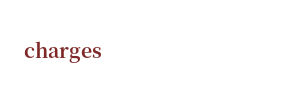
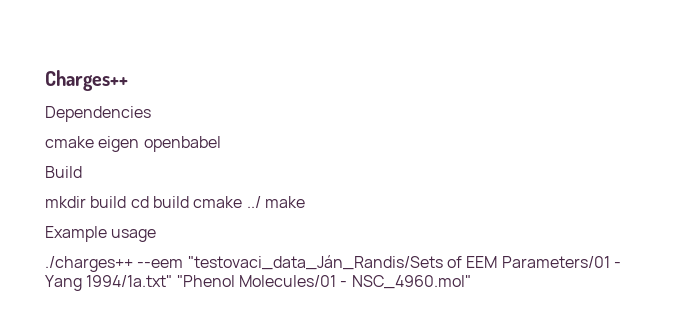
- charges
+ Charges++
+ Dependencies
+ cmake eigen openbabel
+ Build
+ mkdir build cd build cmake ../ make
+ Example usage
+ ./charges++ --eem "testovaci_data_Ján_Randis/Sets of EEM Parameters/01 - Yang 1994/1a.txt" "Phenol Molecules/01 - NSC_4960.mol"

